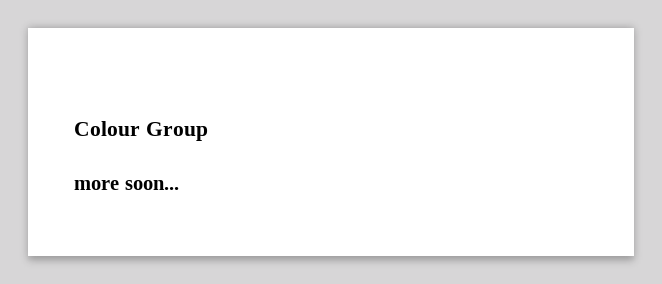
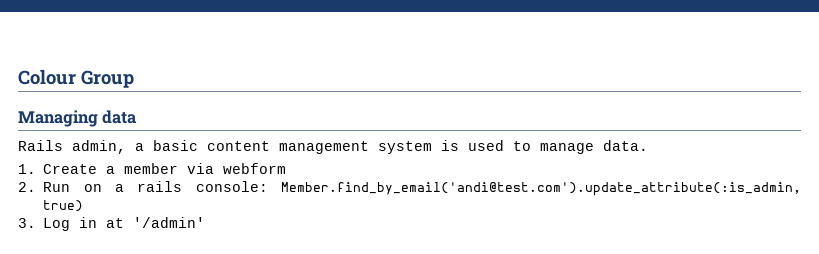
- more soon...
+ Managing data
+ Rails admin, a basic content management system is used to manage data.
+ 1. Create a member via webform
+ 2. Run on a rails console: Member.find_by_email('andi@test.com').update_attribute(:is_admin, true)
+ 3. Log in at '/admin'

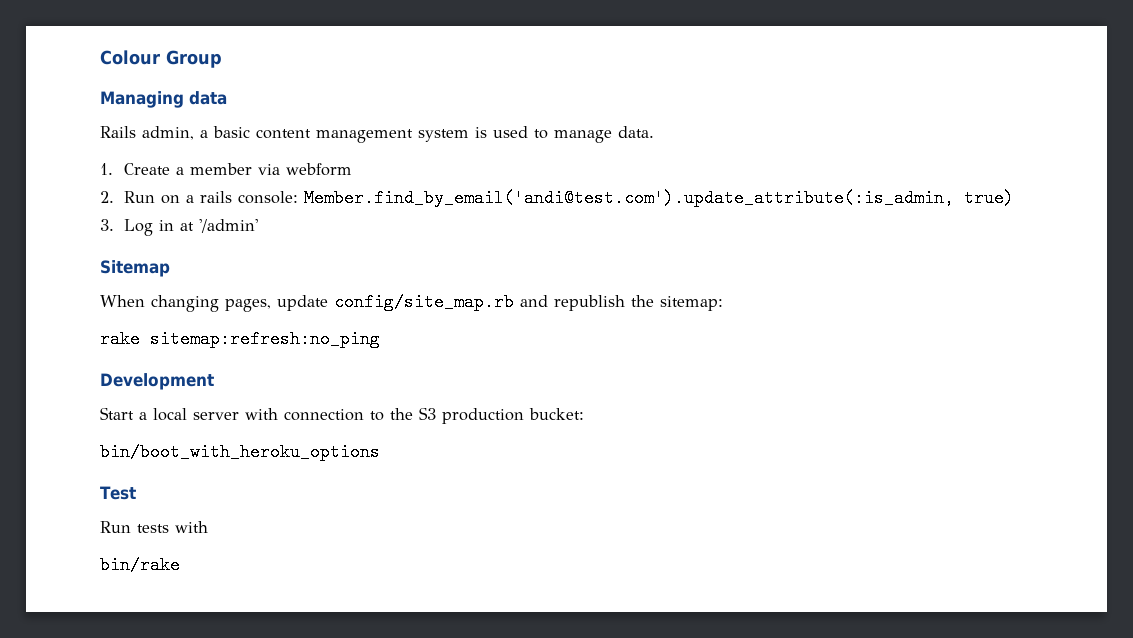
+ Sitemap
+ When changing pages, update config/site_map.rb and republish the sitemap:
+ rake sitemap:refresh:no_ping
+ Development
+ Start a local server with connection to the S3 production bucket:
+ bin/boot_with_heroku_options
+ Test
+ Run tests with
+ bin/rake

